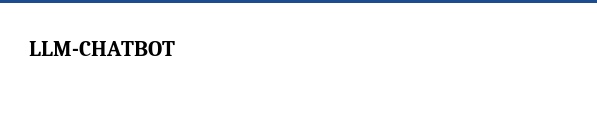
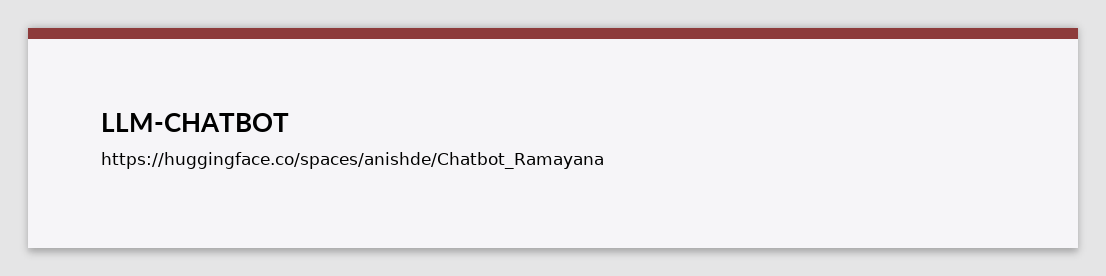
+ https://huggingface.co/spaces/anishde/Chatbot_Ramayana

